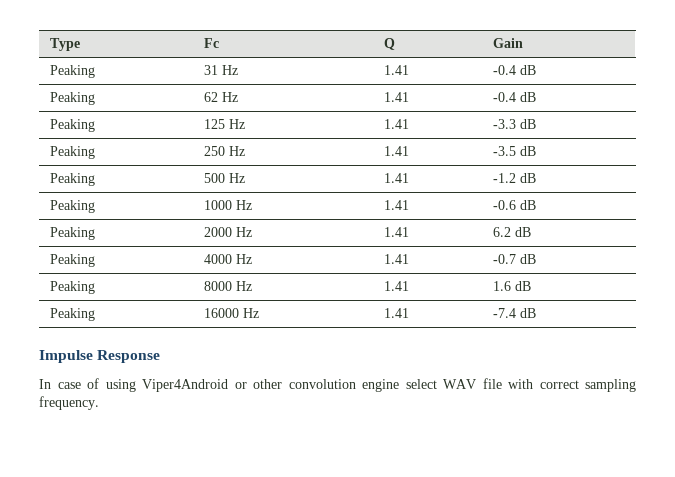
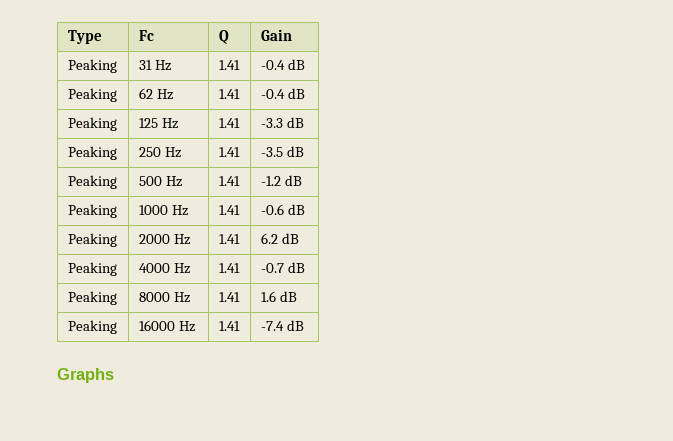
- Impulse Response
- In case of using Viper4Android or other convolution engine select WAV file with correct sampling frequency.
+ Graphs

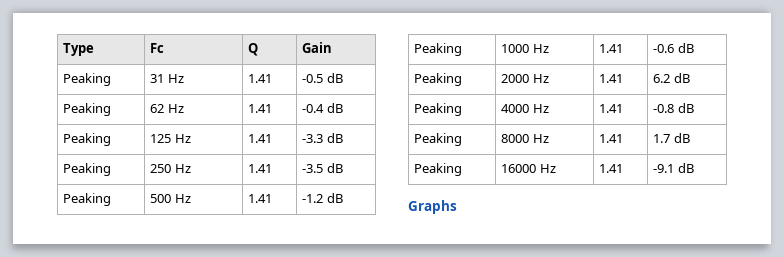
- Peaking | 31 Hz | 1.41 | -0.4 dB
+ Peaking | 31 Hz | 1.41 | -0.5 dB
- Peaking | 4000 Hz | 1.41 | -0.7 dB
+ Peaking | 4000 Hz | 1.41 | -0.8 dB
- Peaking | 8000 Hz | 1.41 | 1.6 dB
+ Peaking | 8000 Hz | 1.41 | 1.7 dB
- Peaking | 16000 Hz | 1.41 | -7.4 dB
+ Peaking | 16000 Hz | 1.41 | -9.1 dB

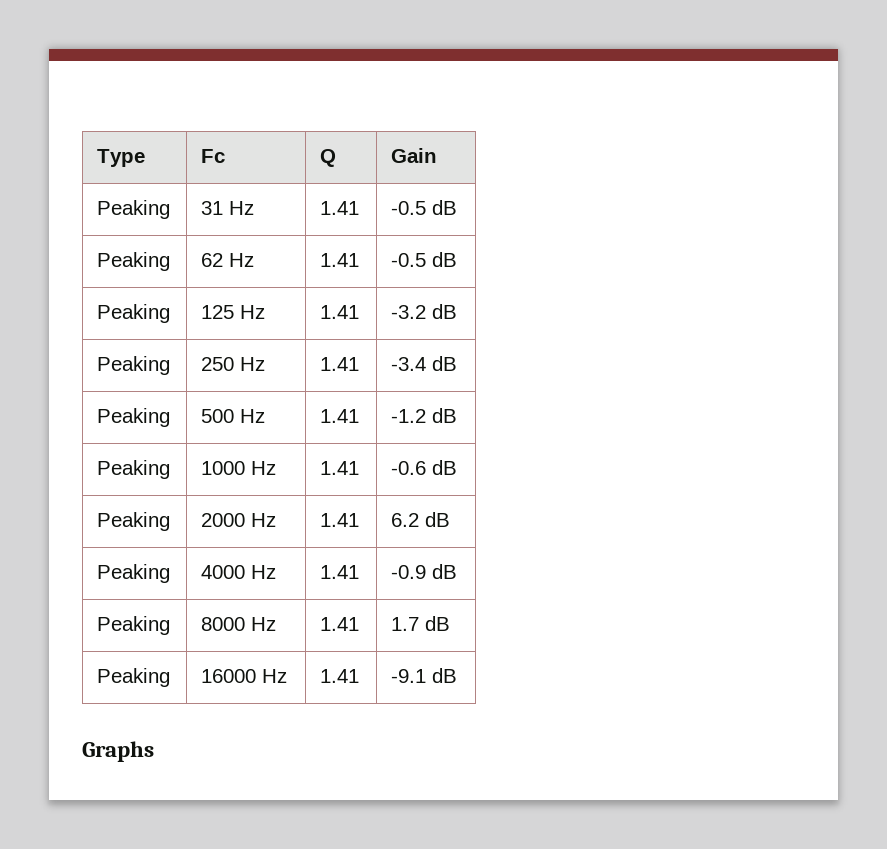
- Peaking | 62 Hz | 1.41 | -0.4 dB
+ Peaking | 62 Hz | 1.41 | -0.5 dB
- Peaking | 125 Hz | 1.41 | -3.3 dB
+ Peaking | 125 Hz | 1.41 | -3.2 dB
- Peaking | 250 Hz | 1.41 | -3.5 dB
+ Peaking | 250 Hz | 1.41 | -3.4 dB
- Peaking | 4000 Hz | 1.41 | -0.8 dB
+ Peaking | 4000 Hz | 1.41 | -0.9 dB

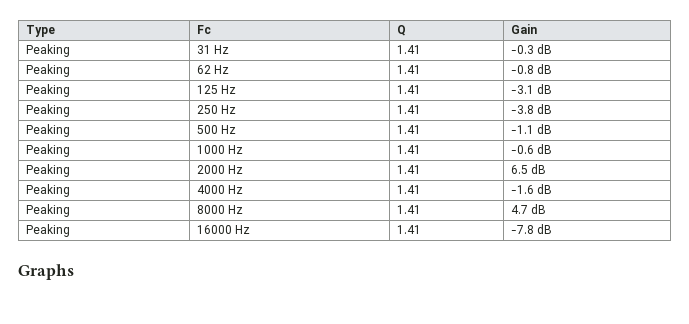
- Peaking | 31 Hz | 1.41 | -0.5 dB
+ Peaking | 31 Hz | 1.41 | -0.3 dB
- Peaking | 62 Hz | 1.41 | -0.5 dB
+ Peaking | 62 Hz | 1.41 | -0.8 dB
- Peaking | 125 Hz | 1.41 | -3.2 dB
+ Peaking | 125 Hz | 1.41 | -3.1 dB
- Peaking | 250 Hz | 1.41 | -3.4 dB
+ Peaking | 250 Hz | 1.41 | -3.8 dB
- Peaking | 500 Hz | 1.41 | -1.2 dB
+ Peaking | 500 Hz | 1.41 | -1.1 dB
- Peaking | 2000 Hz | 1.41 | 6.2 dB
+ Peaking | 2000 Hz | 1.41 | 6.5 dB
- Peaking | 4000 Hz | 1.41 | -0.9 dB
+ Peaking | 4000 Hz | 1.41 | -1.6 dB
- Peaking | 8000 Hz | 1.41 | 1.7 dB
+ Peaking | 8000 Hz | 1.41 | 4.7 dB
- Peaking | 16000 Hz | 1.41 | -9.1 dB
+ Peaking | 16000 Hz | 1.41 | -7.8 dB

